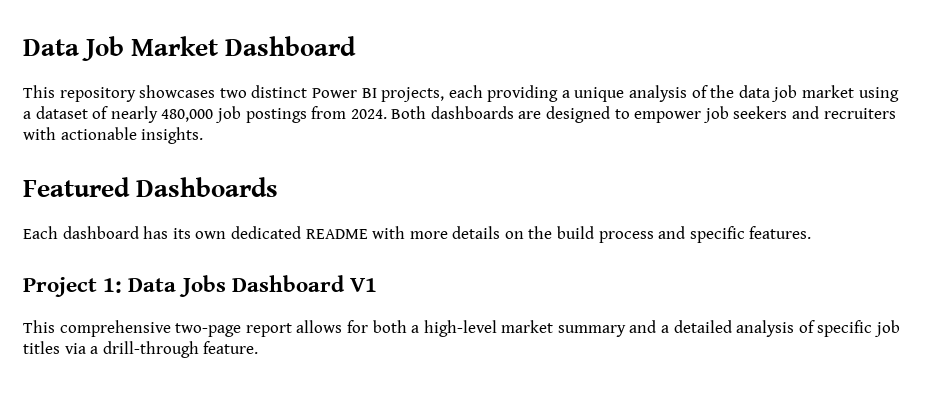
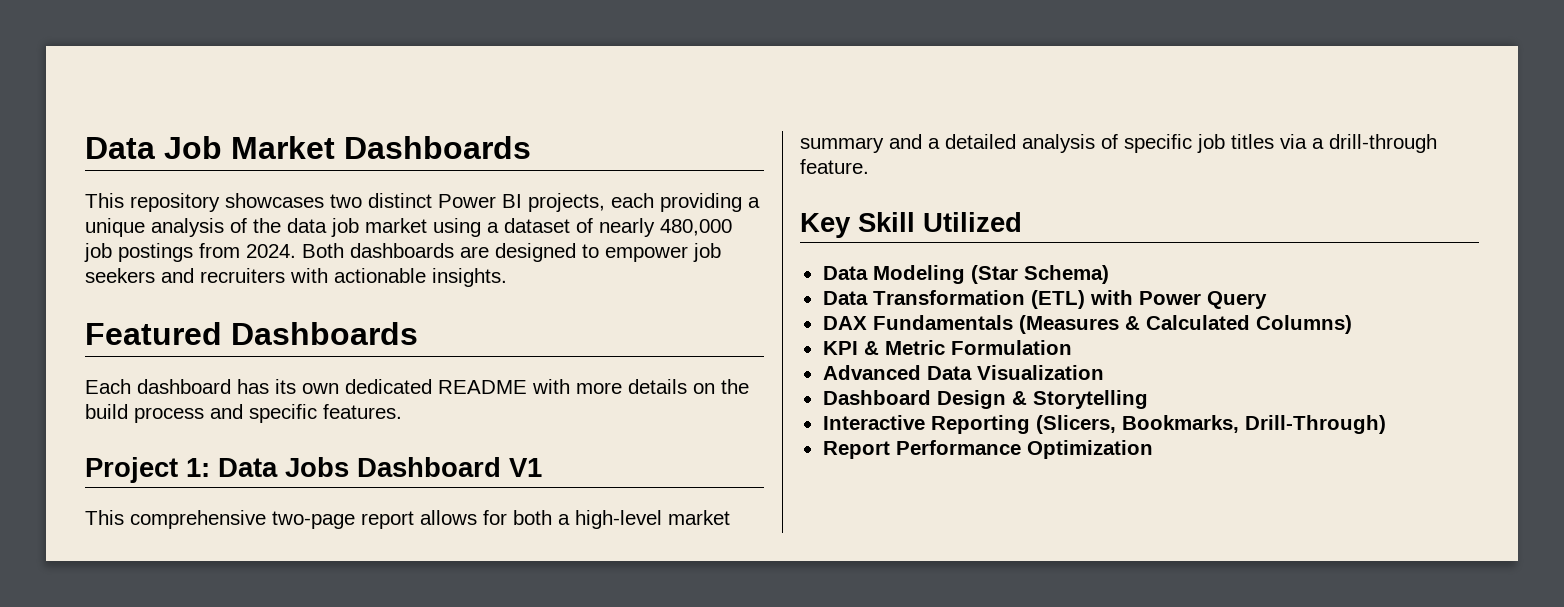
- Data Job Market Dashboard
+ Data Job Market Dashboards
+ Key Skill Utilized
+ Data Modeling (Star Schema)
+ Data Transformation (ETL) with Power Query
+ DAX Fundamentals (Measures & Calculated Columns)
+ KPI & Metric Formulation
+ Advanced Data Visualization
+ Dashboard Design & Storytelling
+ Interactive Reporting (Slicers, Bookmarks, Drill-Through)
+ Report Performance Optimization

